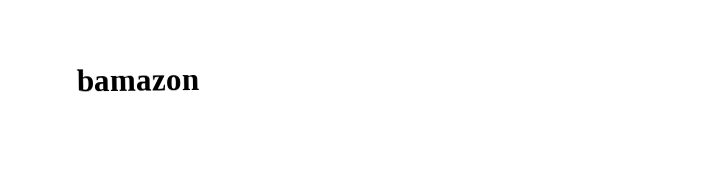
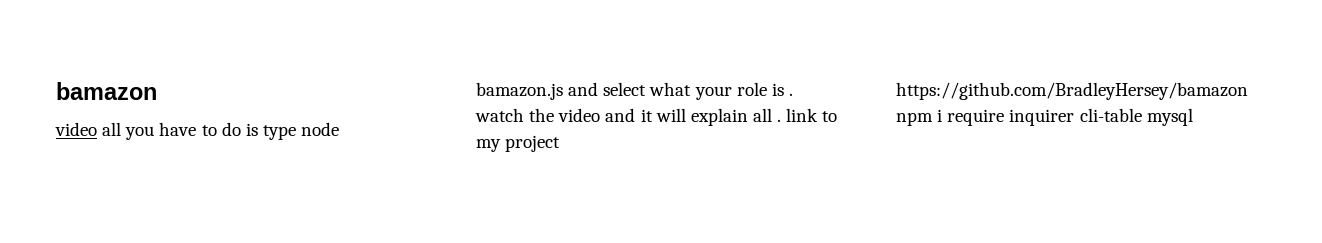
+ video all you have to do is type node bamazon.js and select what your role is . watch the video and it will explain all . link to my project https://github.com/BradleyHersey/bamazon npm i require inquirer cli-table mysql

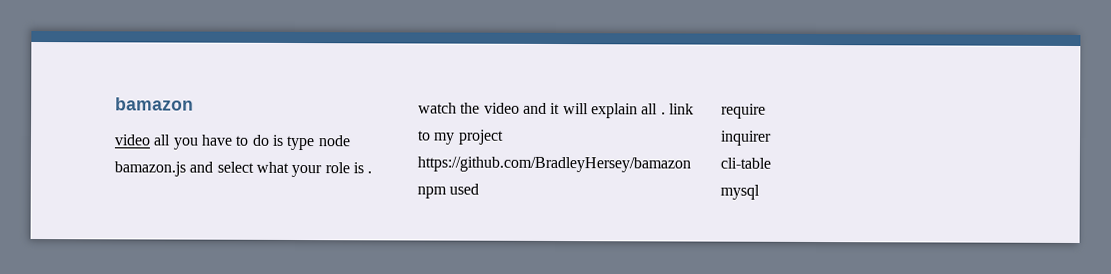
- video all you have to do is type node bamazon.js and select what your role is . watch the video and it will explain all . link to my project https://github.com/BradleyHersey/bamazon npm i require inquirer cli-table mysql
+ video all you have to do is type node bamazon.js and select what your role is . watch the video and it will explain all . link to my project https://github.com/BradleyHersey/bamazon npm used
+ require
+ inquirer
+ cli-table
+ mysql

